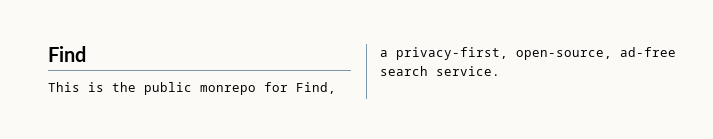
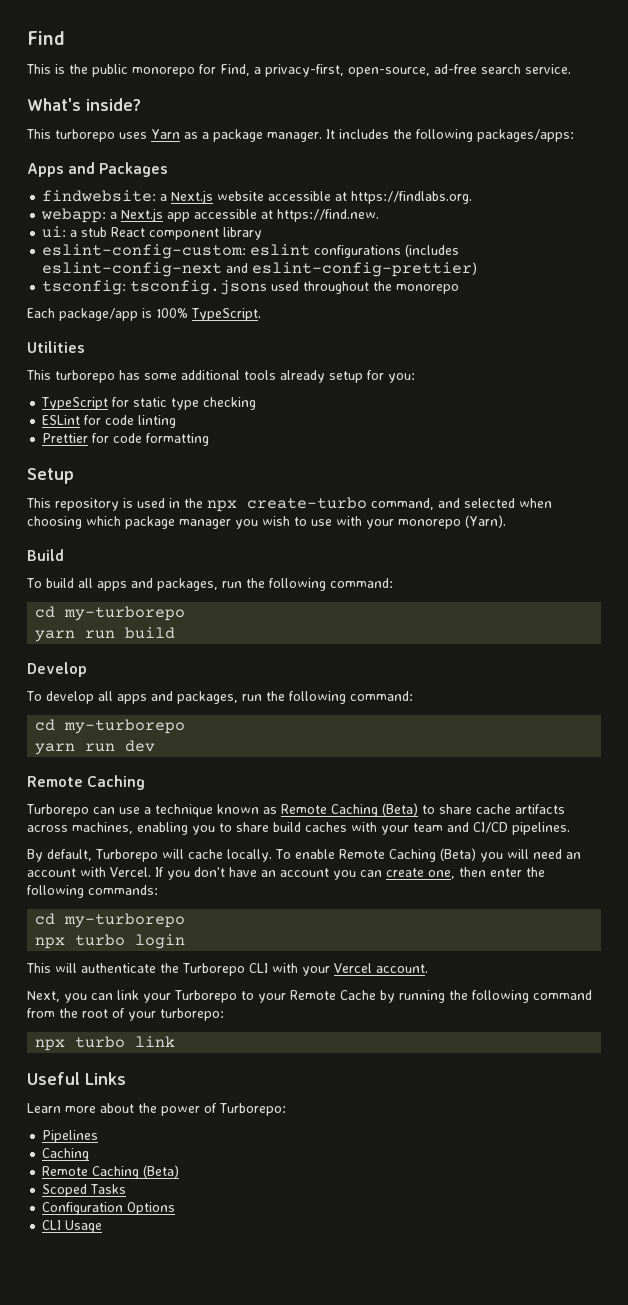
- This is the public monrepo for Find, a privacy-first, open-source, ad-free search service.
+ This is the public monorepo for Find, a privacy-first, open-source, ad-free search service.
+ What's inside?
+ This turborepo uses Yarn as a package manager. It includes the following packages/apps:
+ Apps and Packages
+ findwebsite: a Next.js website accessible at https://findlabs.org.
+ webapp: a Next.js app accessible at https://find.new.
+ ui: a stub React component library
+ eslint-config-custom: eslint configurations (includes eslint-config-next and eslint-config-prettier)
+ tsconfig: tsconfig.jsons used throughout the monorepo
+ Each package/app is 100% TypeScript.
+ Utilities
+ This turborepo has some additional tools already setup for you:
+ TypeScript for static type checking
+ ESLint for code linting
+ Prettier for code formatting
+ Setup
+ This repository is used in the npx create-turbo command, and selected when choosing which package manager you wish to use with your monorepo (Yarn).
+ Build
+ To build all apps and packages, run the following command:
+ cd my-turborepo
+ yarn run build
+ Develop
+ To develop all apps and packages, run the following command:
+ cd my-turborepo
+ yarn run dev
+ Remote Caching
+ Turborepo can use a technique known as Remote Caching (Beta) to share cache artifacts across machines, enabling you to share build caches with your team and CI/CD pipelines.
+ By default, Turborepo will cache locally. To enable Remote Caching (Beta) you will need an account with Vercel. If you don't have an account you can create one, then enter the following commands:
+ cd my-turborepo
+ npx turbo login
+ This will authenticate the Turborepo CLI with your Vercel account.
+ Next, you can link your Turborepo to your Remote Cache by running the following command from the root of your turborepo:
+ npx turbo link
+ Useful Links
+ Learn more about the power of Turborepo:
+ Pipelines
+ Caching
+ Remote Caching (Beta)
+ Scoped Tasks
+ Configuration Options
+ CLI Usage

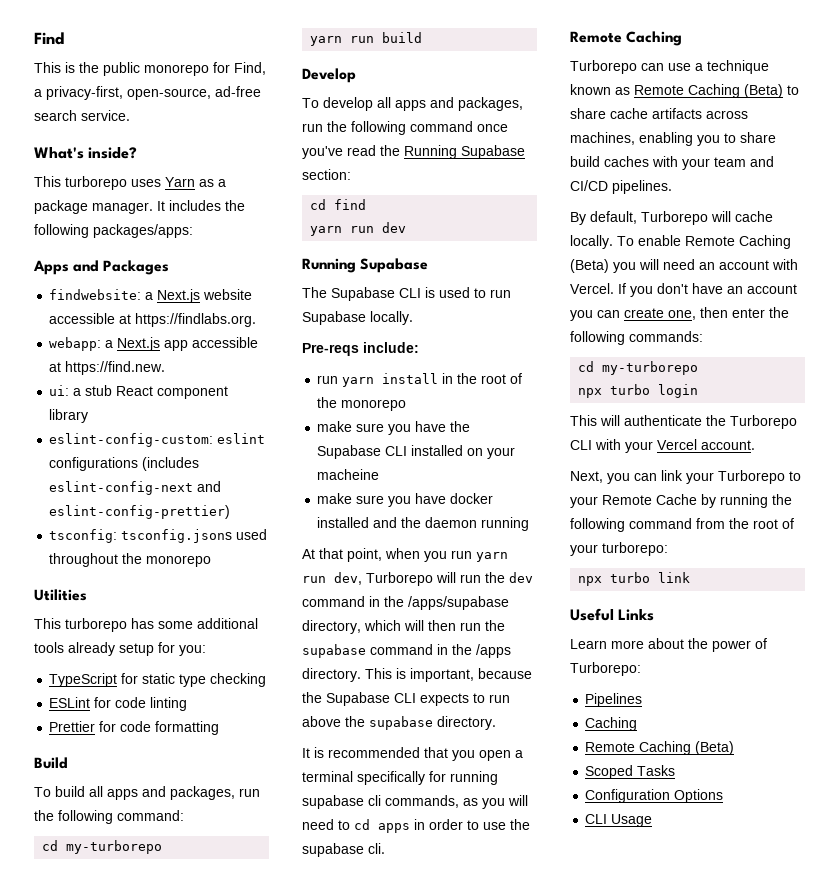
- Each package/app is 100% TypeScript.
- Setup
- This repository is used in the npx create-turbo command, and selected when choosing which package manager you wish to use with your monorepo (Yarn).
- To develop all apps and packages, run the following command:
- cd my-turborepo
+ To develop all apps and packages, run the following command once you've read the Running Supabase section:
+ cd find
  yarn run dev
+ Running Supabase
+ The Supabase CLI is used to run Supabase locally.
+ Pre-reqs include:
+ run yarn install in the root of the monorepo
+ make sure you have the Supabase CLI installed on your macheine
+ make sure you have docker installed and the daemon running
+ At that point, when you run yarn run dev, Turborepo will run the dev command in the /apps/supabase directory, which will then run the supabase command in the /apps directory. This is important, because the Supabase CLI expects to run above the supabase directory.
+ It is recommended that you open a terminal specifically for running supabase cli commands, as you will need to cd apps in order to use the supabase cli.

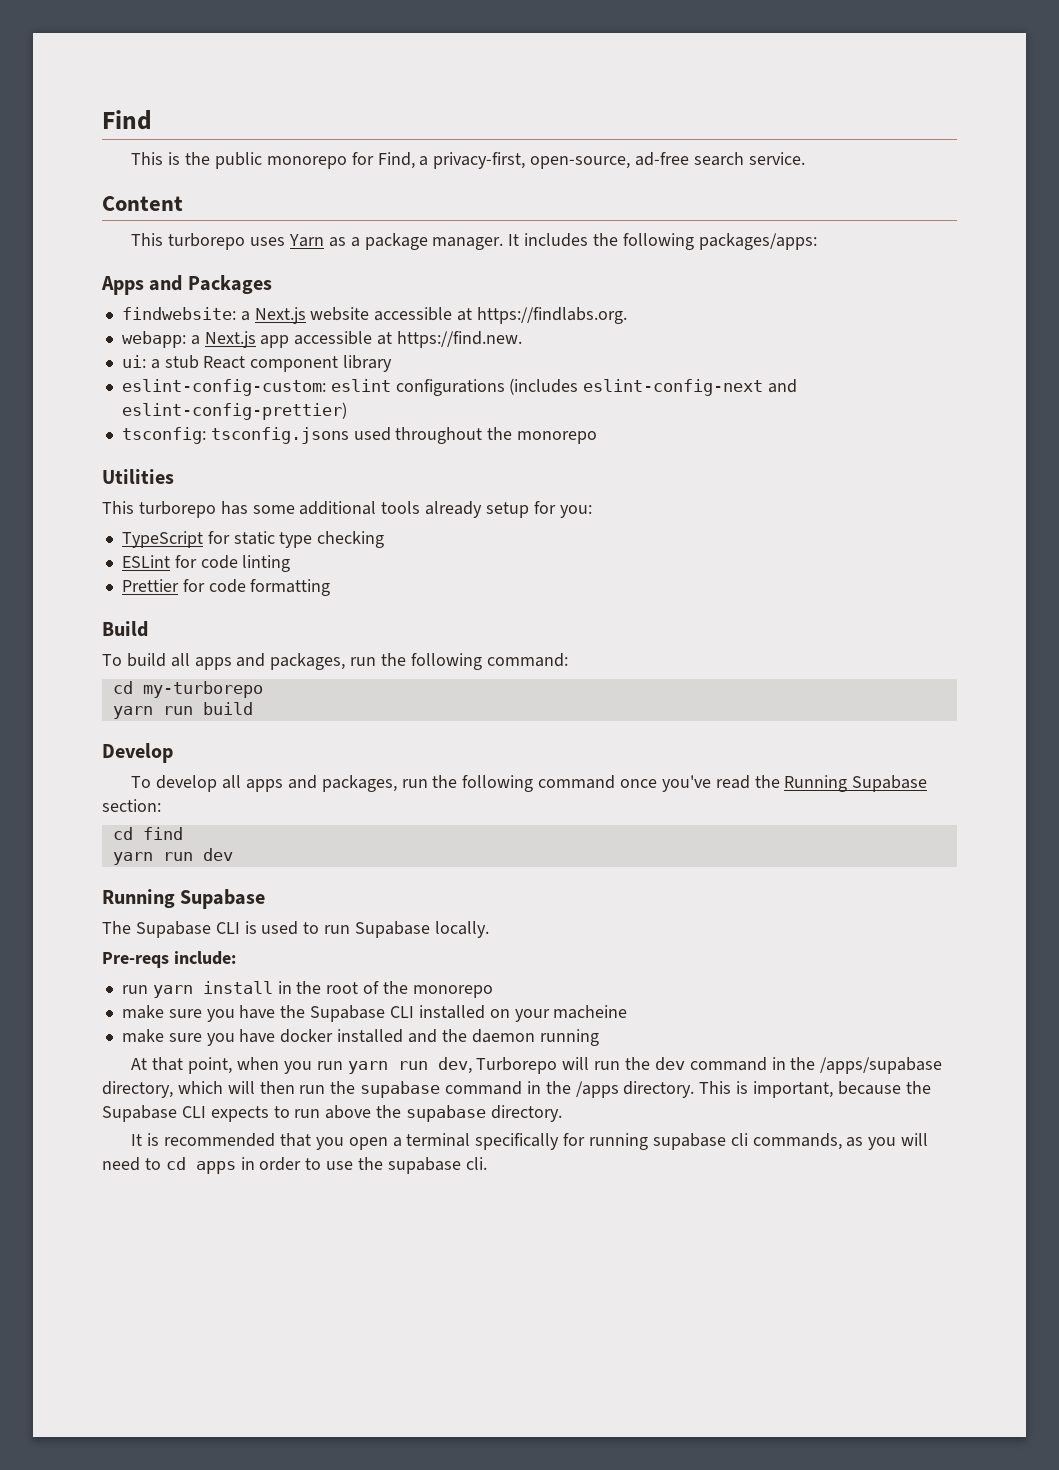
- What's inside?
+ Content
  It is recommended that you open a terminal specifically for running supabase cli commands, as you will need to cd apps in order to use the supabase cli.
- Remote Caching
- Turborepo can use a technique known as Remote Caching (Beta) to share cache artifacts across machines, enabling you to share build caches with your team and CI/CD pipelines.
- By default, Turborepo will cache locally. To enable Remote Caching (Beta) you will need an account with Vercel. If you don't have an account you can create one, then enter the following commands:
- cd my-turborepo
- npx turbo login
- This will authenticate the Turborepo CLI with your Vercel account.
- Next, you can link your Turborepo to your Remote Cache by running the following command from the root of your turborepo:
- npx turbo link
- Useful Links
- Learn more about the power of Turborepo:
- Pipelines
- Caching
- Remote Caching (Beta)
- Scoped Tasks
- Configuration Options
- CLI Usage

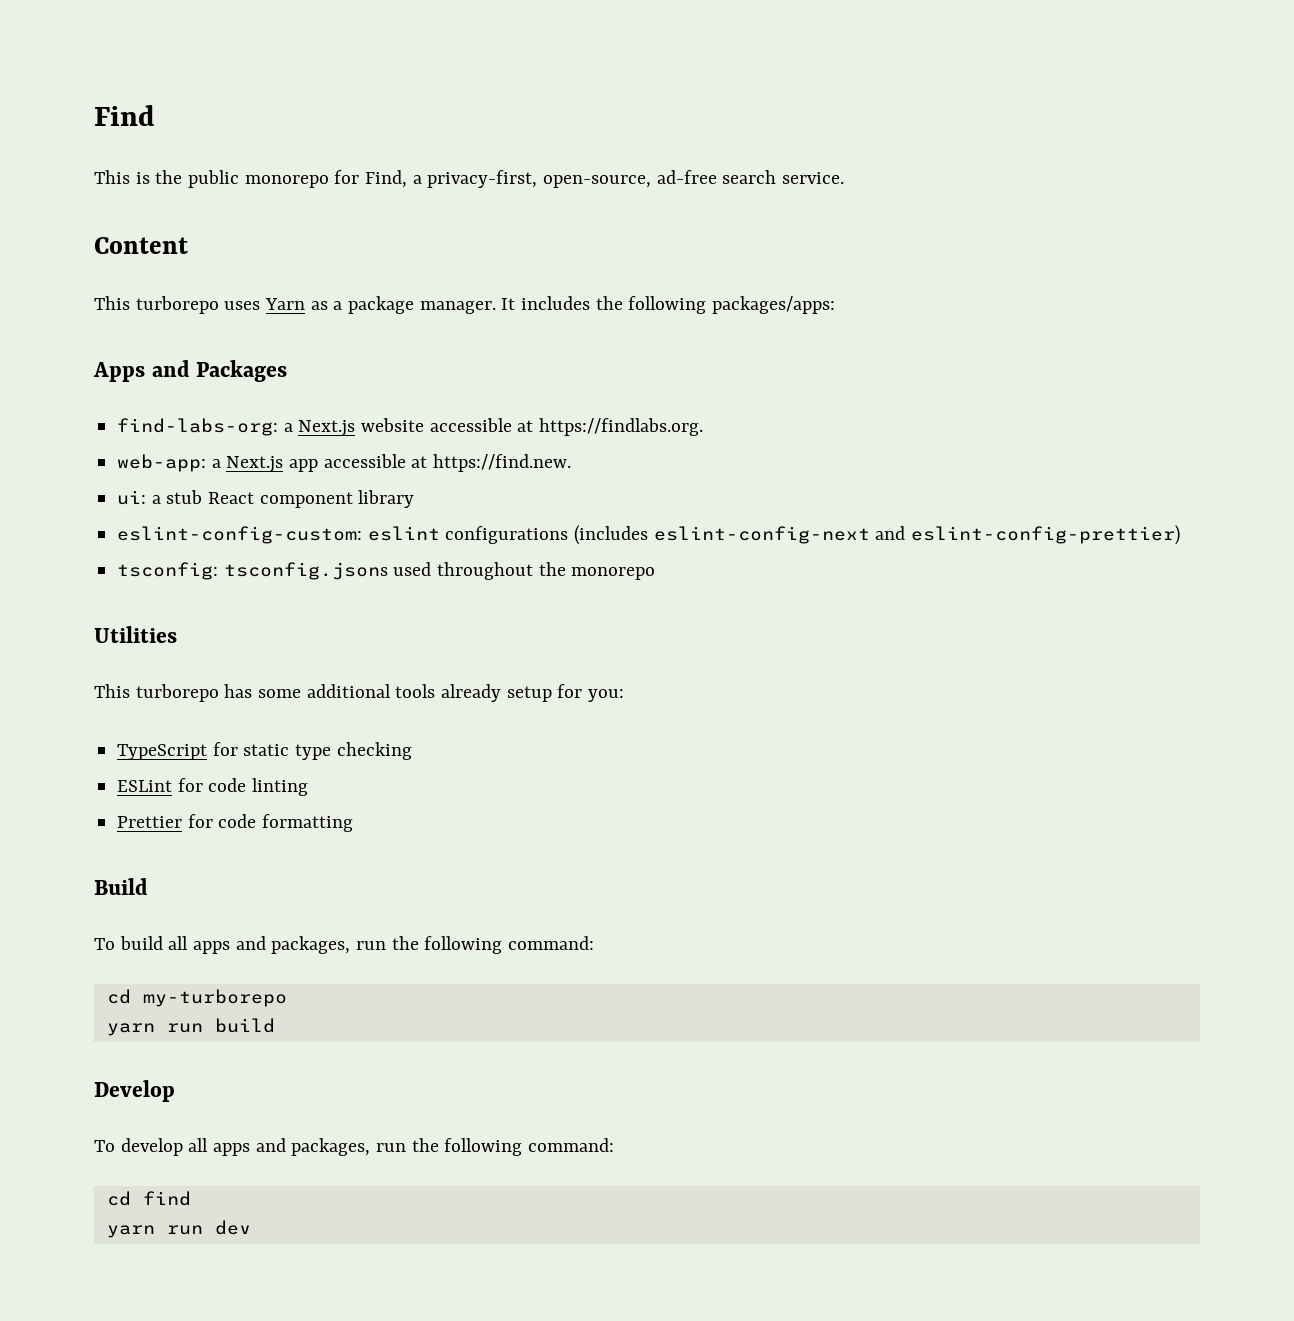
- findwebsite: a Next.js website accessible at https://findlabs.org.
+ find-labs-org: a Next.js website accessible at https://findlabs.org.
- webapp: a Next.js app accessible at https://find.new.
+ web-app: a Next.js app accessible at https://find.new.
- To develop all apps and packages, run the following command once you've read the Running Supabase section:
+ To develop all apps and packages, run the following command:
  yarn run dev
- Running Supabase
- The Supabase CLI is used to run Supabase locally.
- Pre-reqs include:
- run yarn install in the root of the monorepo
- make sure you have the Supabase CLI installed on your macheine
- make sure you have docker installed and the daemon running
- At that point, when you run yarn run dev, Turborepo will run the dev command in the /apps/supabase directory, which will then run the supabase command in the /apps directory. This is important, because the Supabase CLI expects to run above the supabase directory.
- It is recommended that you open a terminal specifically for running supabase cli commands, as you will need to cd apps in order to use the supabase cli.

